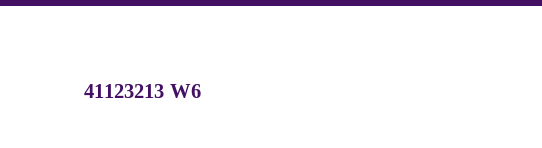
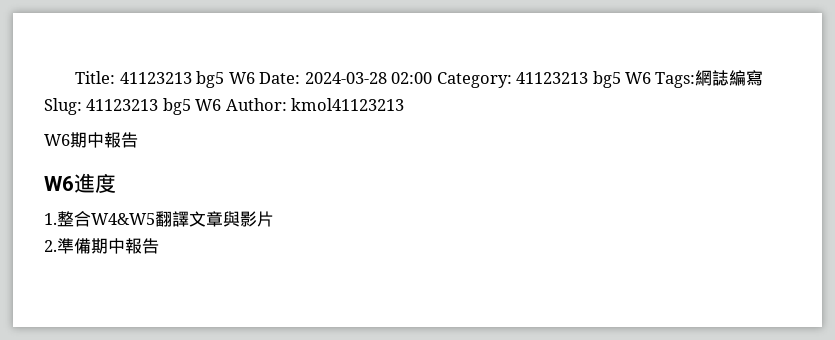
- 41123213 W6
+ Title: 41123213 bg5 W6 Date: 2024-03-28 02:00 Category: 41123213 bg5 W6 Tags:網誌編寫Slug: 41123213 bg5 W6 Author: kmol41123213
+ W6期中報告
+ W6進度
+ 1.整合W4&W5翻譯文章與影片
+ 2.準備期中報告

